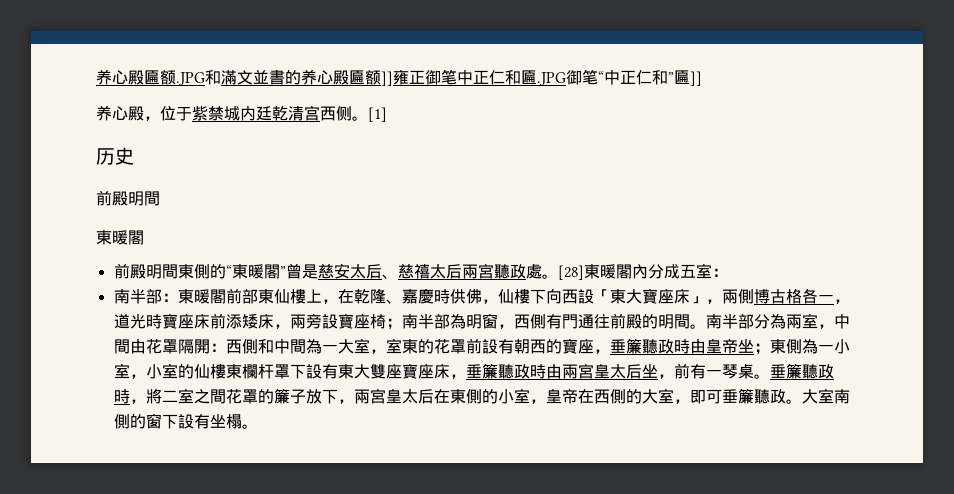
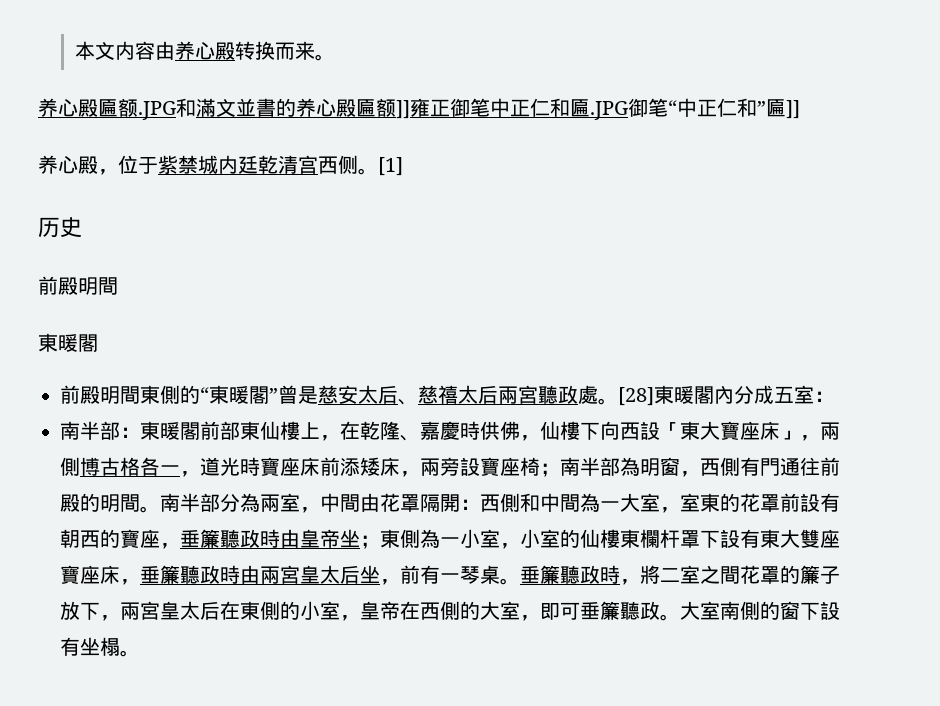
+ 本文内容由养心殿转换而来。

